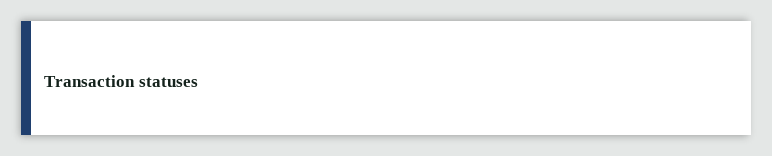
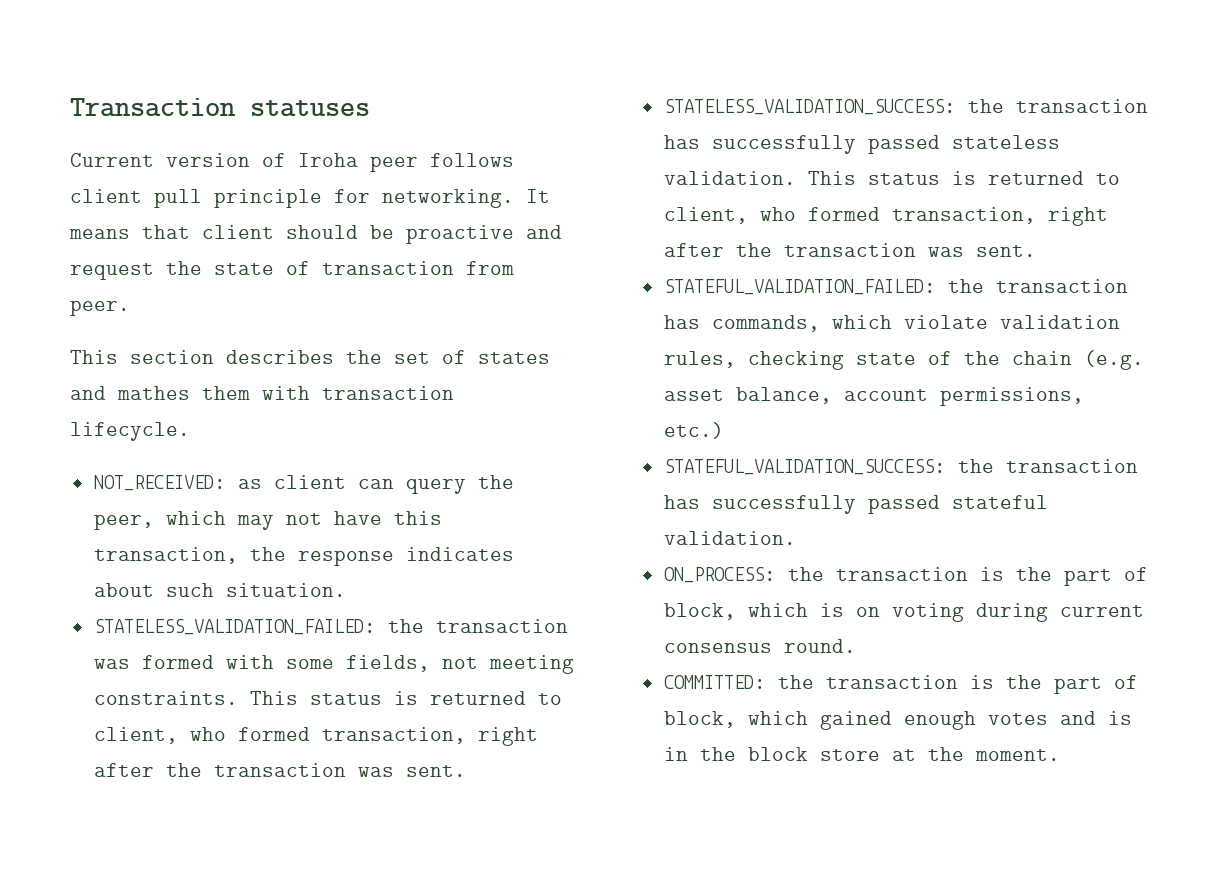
+ Current version of Iroha peer follows client pull principle for networking. It means that client should be proactive and request the state of transaction from peer.
+ This section describes the set of states and mathes them with transaction lifecycle.
+ NOT_RECEIVED: as client can query the peer, which may not have this transaction, the response indicates about such situation.
+ STATELESS_VALIDATION_FAILED: the transaction was formed with some fields, not meeting constraints. This status is returned to client, who formed transaction, right after the transaction was sent.
+ STATELESS_VALIDATION_SUCCESS: the transaction has successfully passed stateless validation. This status is returned to client, who formed transaction, right after the transaction was sent.
+ STATEFUL_VALIDATION_FAILED: the transaction has commands, which violate validation rules, checking state of the chain (e.g. asset balance, account permissions, etc.)
+ STATEFUL_VALIDATION_SUCCESS: the transaction has successfully passed stateful validation.
+ ON_PROCESS: the transaction is the part of block, which is on voting during current consensus round.
+ COMMITTED: the transaction is the part of block, which gained enough votes and is in the block store at the moment.

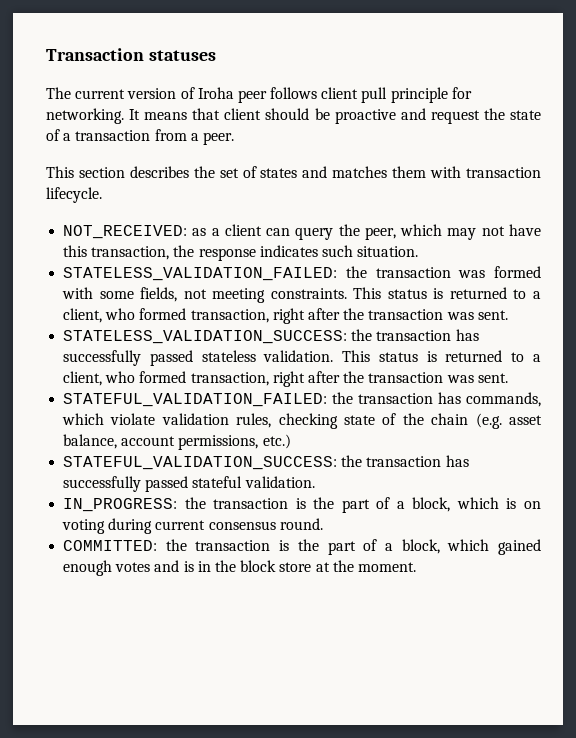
- Current version of Iroha peer follows client pull principle for networking.
+ The current version of Iroha peer follows client pull principle for networking.
- It means that client should be proactive and request the state of transaction from peer.
+ It means that client should be proactive and request the state of a transaction from a peer.
- This section describes the set of states and mathes them with transaction lifecycle.
+ This section describes the set of states and matches them with transaction lifecycle.
- NOT_RECEIVED: as client can query the peer, which may not have this transaction, the response indicates about such situation.
+ NOT_RECEIVED: as a client can query the peer, which may not have this transaction, the response indicates such situation.
- STATELESS_VALIDATION_FAILED: the transaction was formed with some fields, not meeting constraints. This status is returned to client, who formed transaction, right after the transaction was sent.
+ STATELESS_VALIDATION_FAILED: the transaction was formed with some fields, not meeting constraints. This status is returned to a client, who formed transaction, right after the transaction was sent.
- STATELESS_VALIDATION_SUCCESS: the transaction has successfully passed stateless validation. This status is returned to client, who formed transaction, right after the transaction was sent.
+ STATELESS_VALIDATION_SUCCESS: the transaction has successfully passed stateless validation. This status is returned to a client, who formed transaction, right after the transaction was sent.
- ON_PROCESS: the transaction is the part of block, which is on voting during current consensus round.
+ IN_PROGRESS: the transaction is the part of a block, which is on voting during current consensus round.
- COMMITTED: the transaction is the part of block, which gained enough votes and is in the block store at the moment.
+ COMMITTED: the transaction is the part of a block, which gained enough votes and is in the block store at the moment.

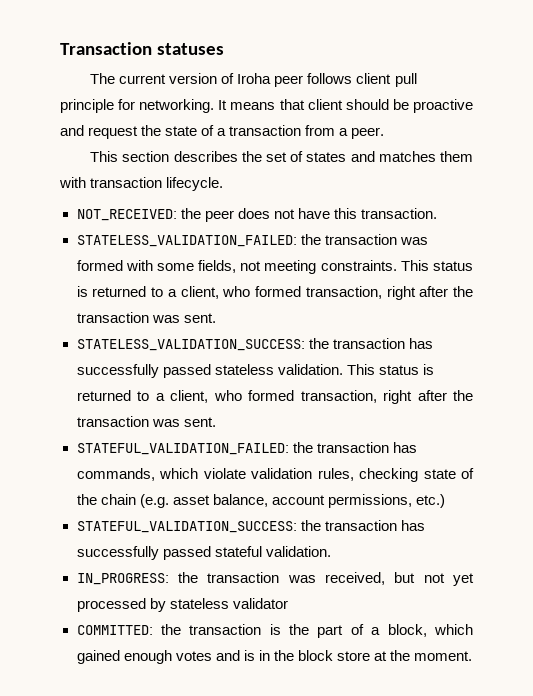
- NOT_RECEIVED: as a client can query the peer, which may not have this transaction, the response indicates such situation.
+ NOT_RECEIVED: the peer does not have this transaction.
- IN_PROGRESS: the transaction is the part of a block, which is on voting during current consensus round.
+ IN_PROGRESS: the transaction was received, but not yet processed by stateless validator

